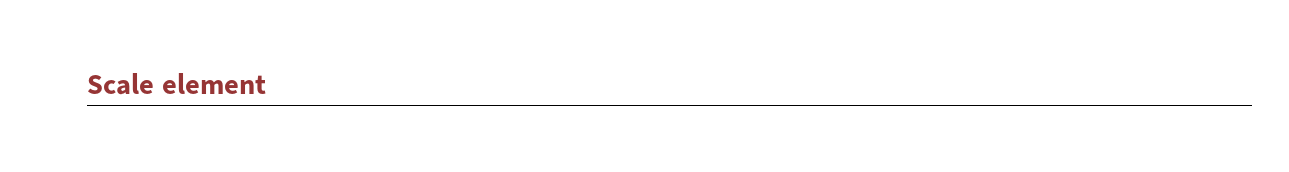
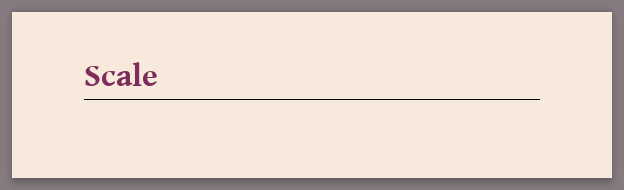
- Scale element
+ Scale

